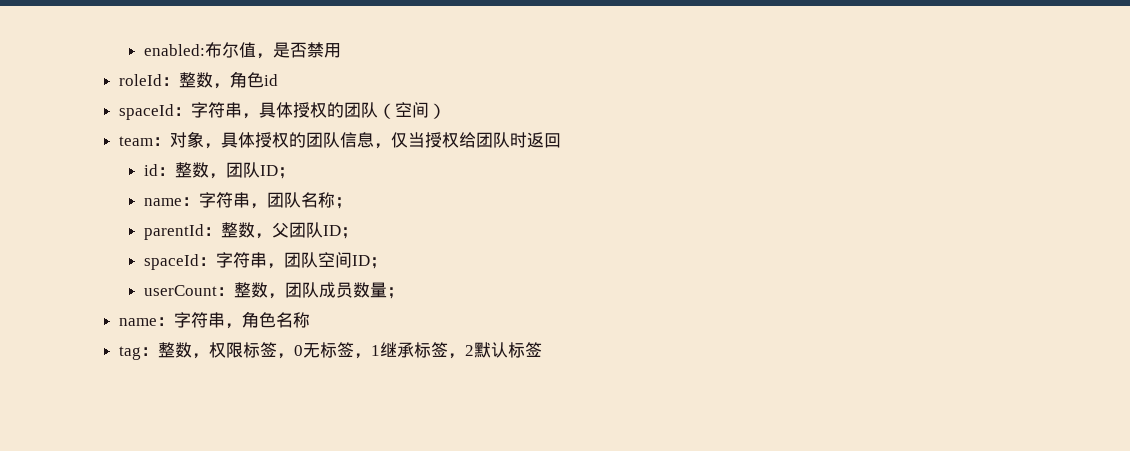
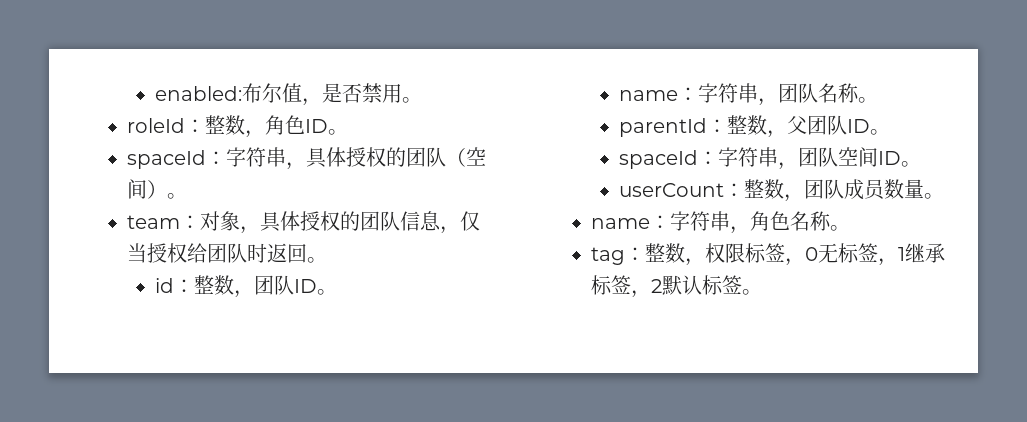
- enabled:布尔值，是否禁用
+ enabled:布尔值，是否禁用。
- roleId：整数，角色id
+ roleId：整数，角色ID。
- spaceId：字符串，具体授权的团队（空间）
+ spaceId：字符串，具体授权的团队（空间）。
- team：对象，具体授权的团队信息，仅当授权给团队时返回
+ team：对象，具体授权的团队信息，仅当授权给团队时返回。
- id：整数，团队ID；
+ id：整数，团队ID。
- name：字符串，团队名称；
+ name：字符串，团队名称。
- parentId：整数，父团队ID；
+ parentId：整数，父团队ID。
- spaceId：字符串，团队空间ID；
+ spaceId：字符串，团队空间ID。
- userCount：整数，团队成员数量；
+ userCount：整数，团队成员数量。
- name：字符串，角色名称
+ name：字符串，角色名称。
- tag：整数，权限标签，0无标签，1继承标签，2默认标签
+ tag：整数，权限标签，0无标签，1继承标签，2默认标签。

